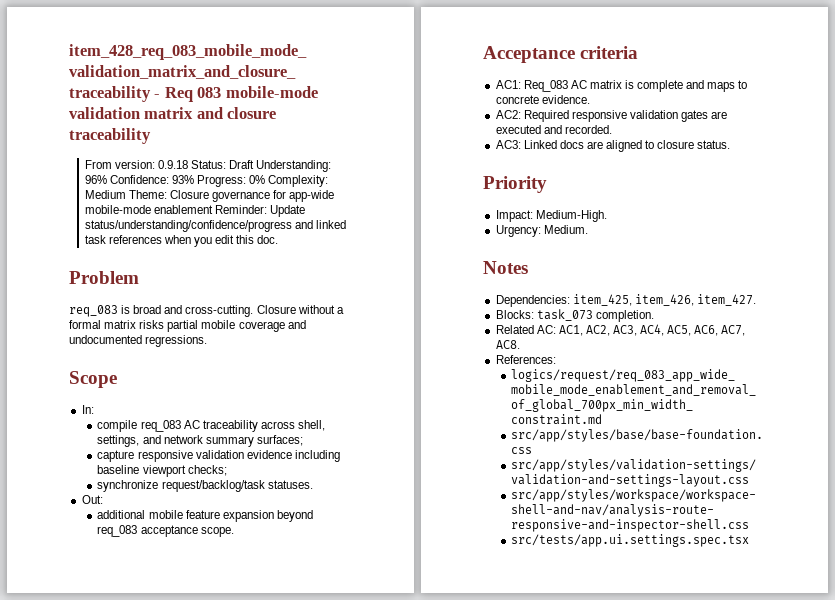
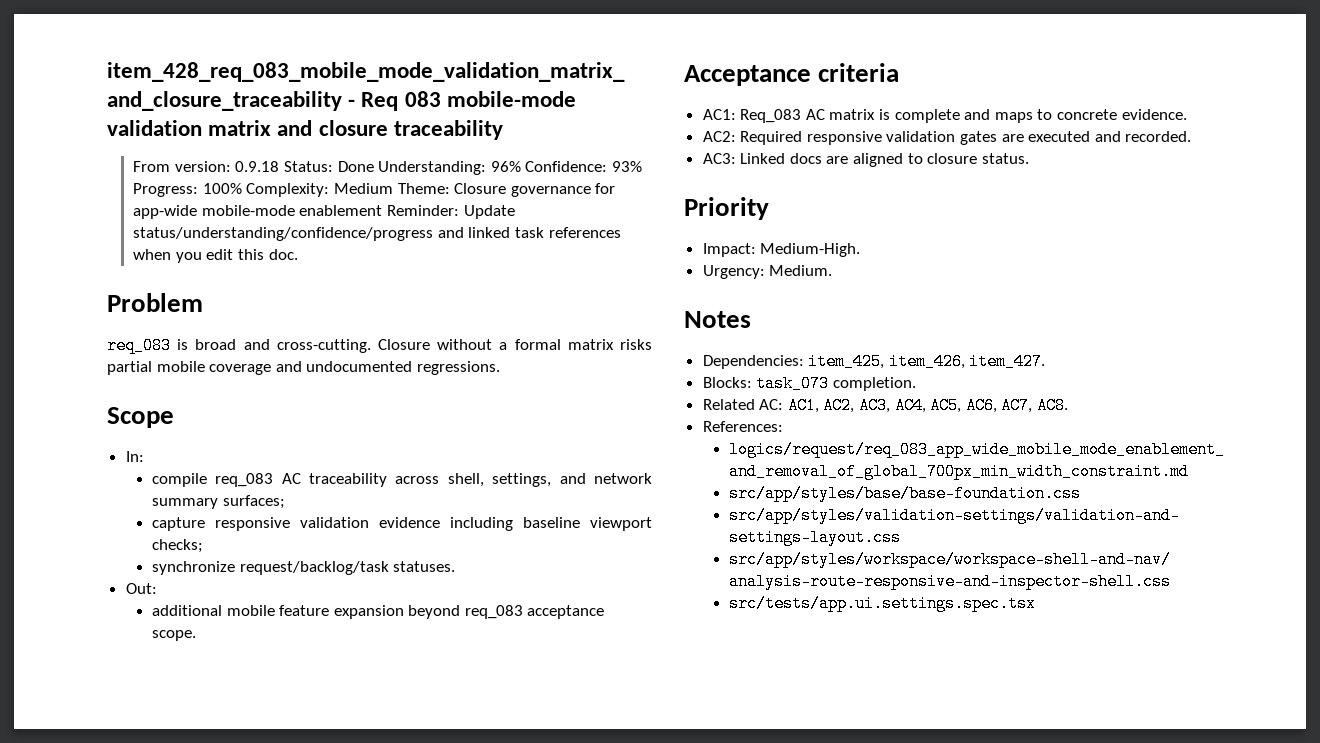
- From version: 0.9.18 Status: Draft Understanding: 96% Confidence: 93% Progress: 0% Complexity: Medium Theme: Closure governance for app-wide mobile-mode enablement Reminder: Update status/understanding/confidence/progress and linked task references when you edit this doc.
+ From version: 0.9.18 Status: Done Understanding: 96% Confidence: 93% Progress: 100% Complexity: Medium Theme: Closure governance for app-wide mobile-mode enablement Reminder: Update status/understanding/confidence/progress and linked task references when you edit this doc.

